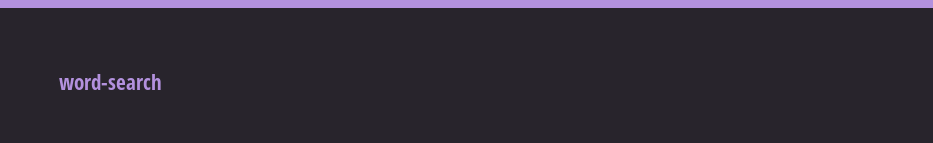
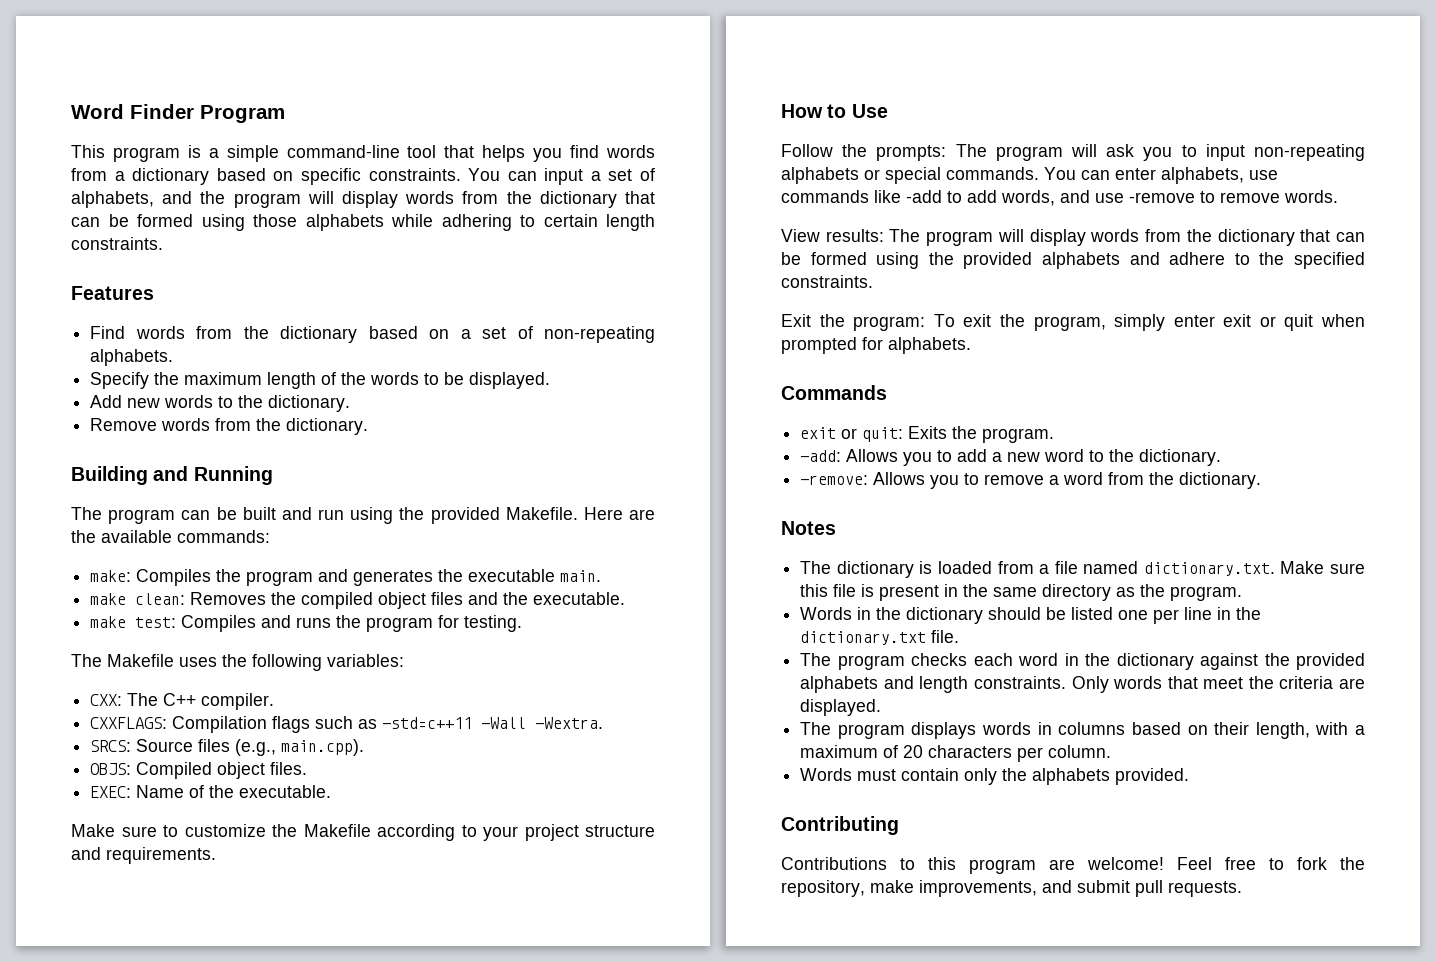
- word-search
+ Word Finder Program
+ This program is a simple command-line tool that helps you find words from a dictionary based on specific constraints. You can input a set of alphabets, and the program will display words from the dictionary that can be formed using those alphabets while adhering to certain length constraints.
+ Features
+ Find words from the dictionary based on a set of non-repeating alphabets.
+ Specify the maximum length of the words to be displayed.
+ Add new words to the dictionary.
+ Remove words from the dictionary.
+ Building and Running
+ The program can be built and run using the provided Makefile. Here are the available commands:
+ make: Compiles the program and generates the executable main.
+ make clean: Removes the compiled object files and the executable.
+ make test: Compiles and runs the program for testing.
+ The Makefile uses the following variables:
+ CXX: The C++ compiler.
+ CXXFLAGS: Compilation flags such as -std=c++11 -Wall -Wextra.
+ SRCS: Source files (e.g., main.cpp).
+ OBJS: Compiled object files.
+ EXEC: Name of the executable.
+ Make sure to customize the Makefile according to your project structure and requirements.
+ How to Use
+ Follow the prompts: The program will ask you to input non-repeating alphabets or special commands. You can enter alphabets, use commands like -add to add words, and use -remove to remove words.
+ View results: The program will display words from the dictionary that can be formed using the provided alphabets and adhere to the specified constraints.
+ Exit the program: To exit the program, simply enter exit or quit when prompted for alphabets.
+ Commands
+ exit or quit: Exits the program.
+ -add: Allows you to add a new word to the dictionary.
+ -remove: Allows you to remove a word from the dictionary.
+ Notes
+ The dictionary is loaded from a file named dictionary.txt. Make sure this file is present in the same directory as the program.
+ Words in the dictionary should be listed one per line in the dictionary.txt file.
+ The program checks each word in the dictionary against the provided alphabets and length constraints. Only words that meet the criteria are displayed.
+ The program displays words in columns based on their length, with a maximum of 20 characters per column.
+ Words must contain only the alphabets provided.
+ Contributing
+ Contributions to this program are welcome! Feel free to fork the repository, make improvements, and submit pull requests.

